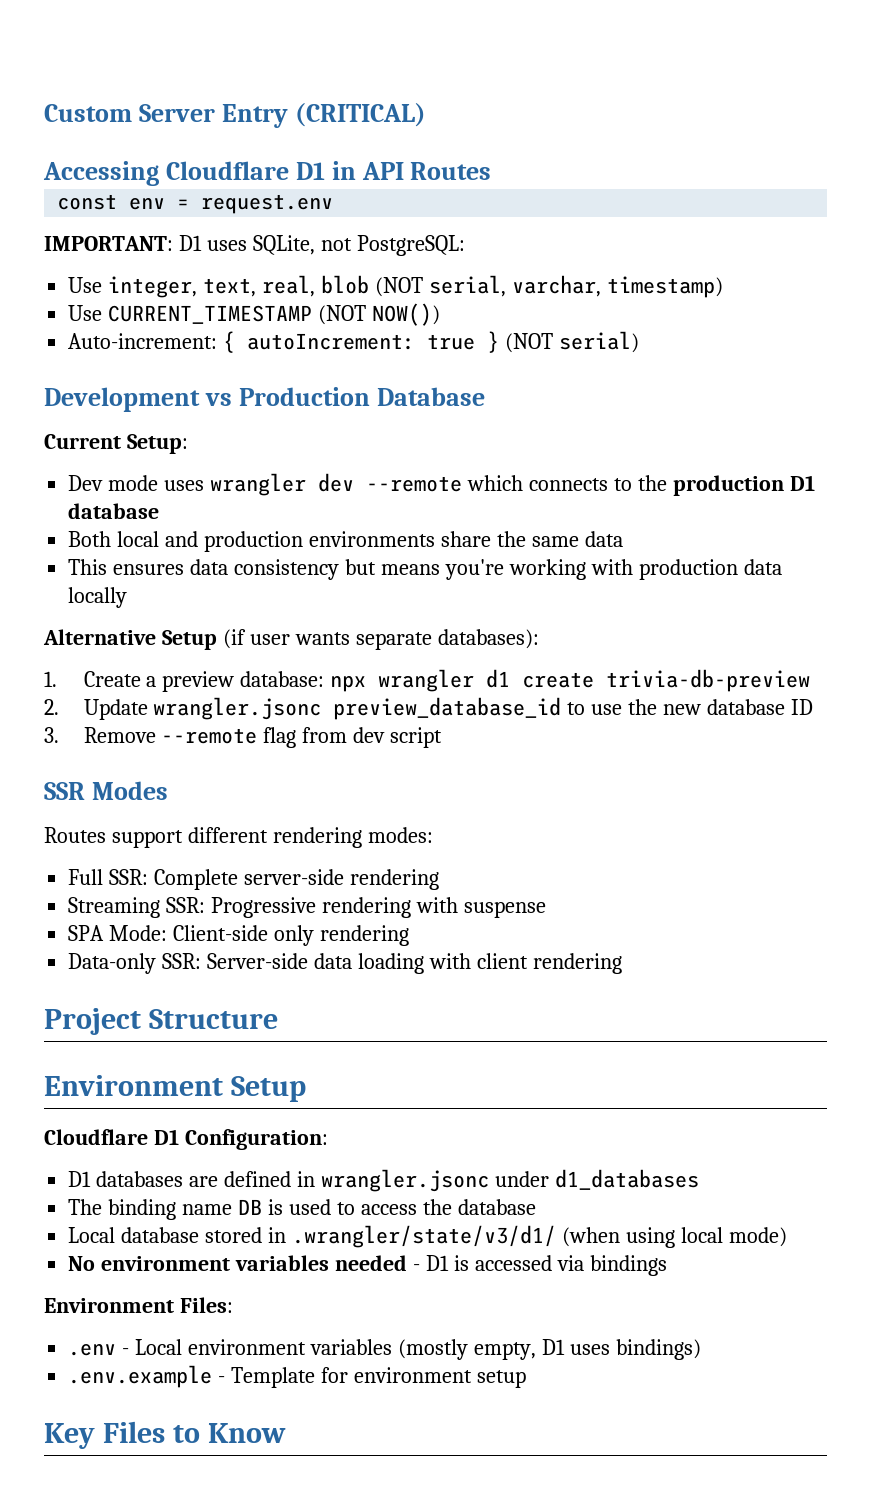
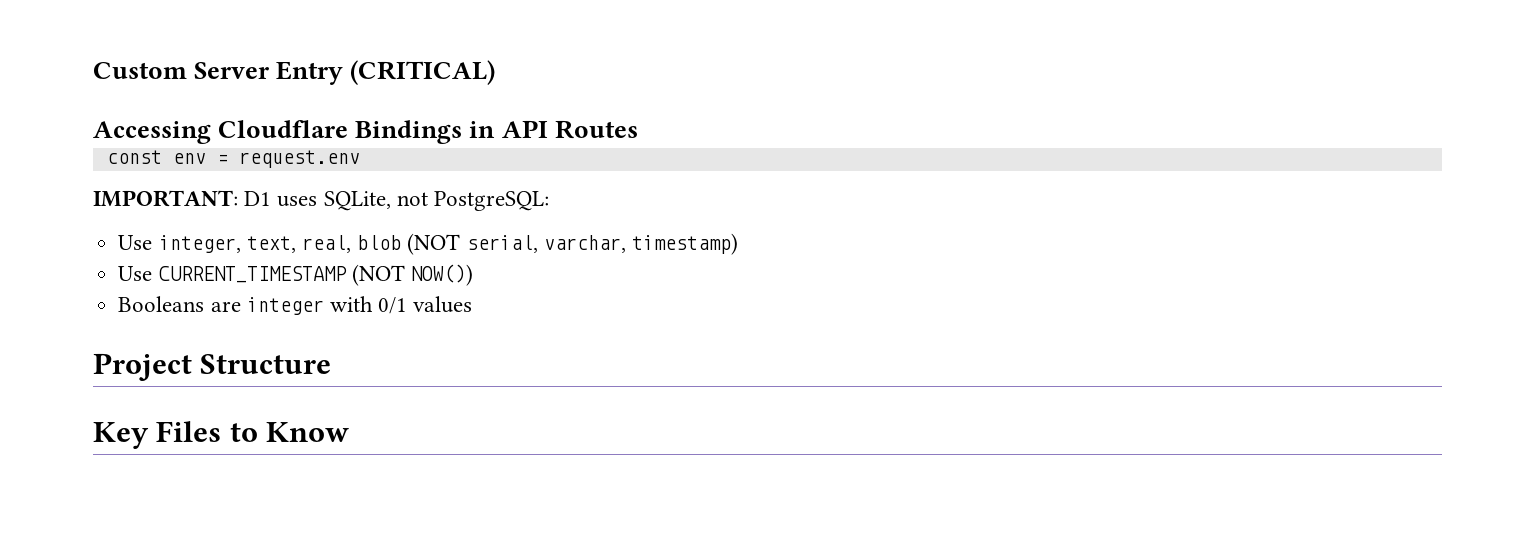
- Accessing Cloudflare D1 in API Routes
+ Accessing Cloudflare Bindings in API Routes
- Auto-increment: { autoIncrement: true } (NOT serial)
- Development vs Production Database
- Current Setup:
- Dev mode uses wrangler dev --remote which connects to the production D1 database
- Both local and production environments share the same data
- This ensures data consistency but means you're working with production data locally
- Alternative Setup (if user wants separate databases):
- 1. Create a preview database: npx wrangler d1 create trivia-db-preview
- 2. Update wrangler.jsonc preview_database_id to use the new database ID
- 3. Remove --remote flag from dev script
- SSR Modes
- Routes support different rendering modes:
- Full SSR: Complete server-side rendering
- Streaming SSR: Progressive rendering with suspense
- SPA Mode: Client-side only rendering
- Data-only SSR: Server-side data loading with client rendering
+ Booleans are integer with 0/1 values
  Project Structure
- Environment Setup
- Cloudflare D1 Configuration:
- D1 databases are defined in wrangler.jsonc under d1_databases
- The binding name DB is used to access the database
- Local database stored in .wrangler/state/v3/d1/ (when using local mode)
- No environment variables needed - D1 is accessed via bindings
- Environment Files:
- .env - Local environment variables (mostly empty, D1 uses bindings)
- .env.example - Template for environment setup

